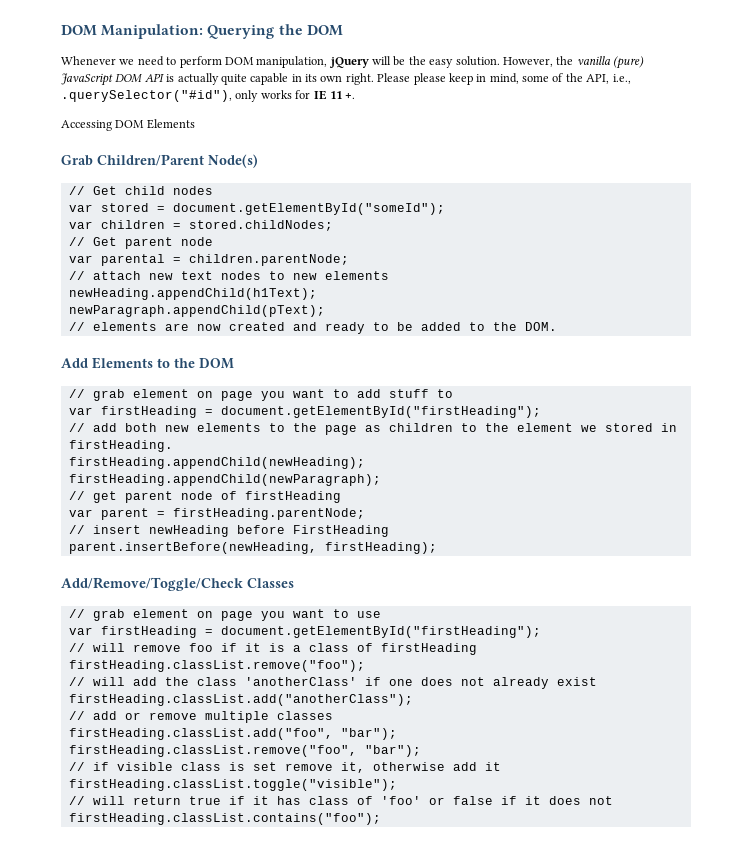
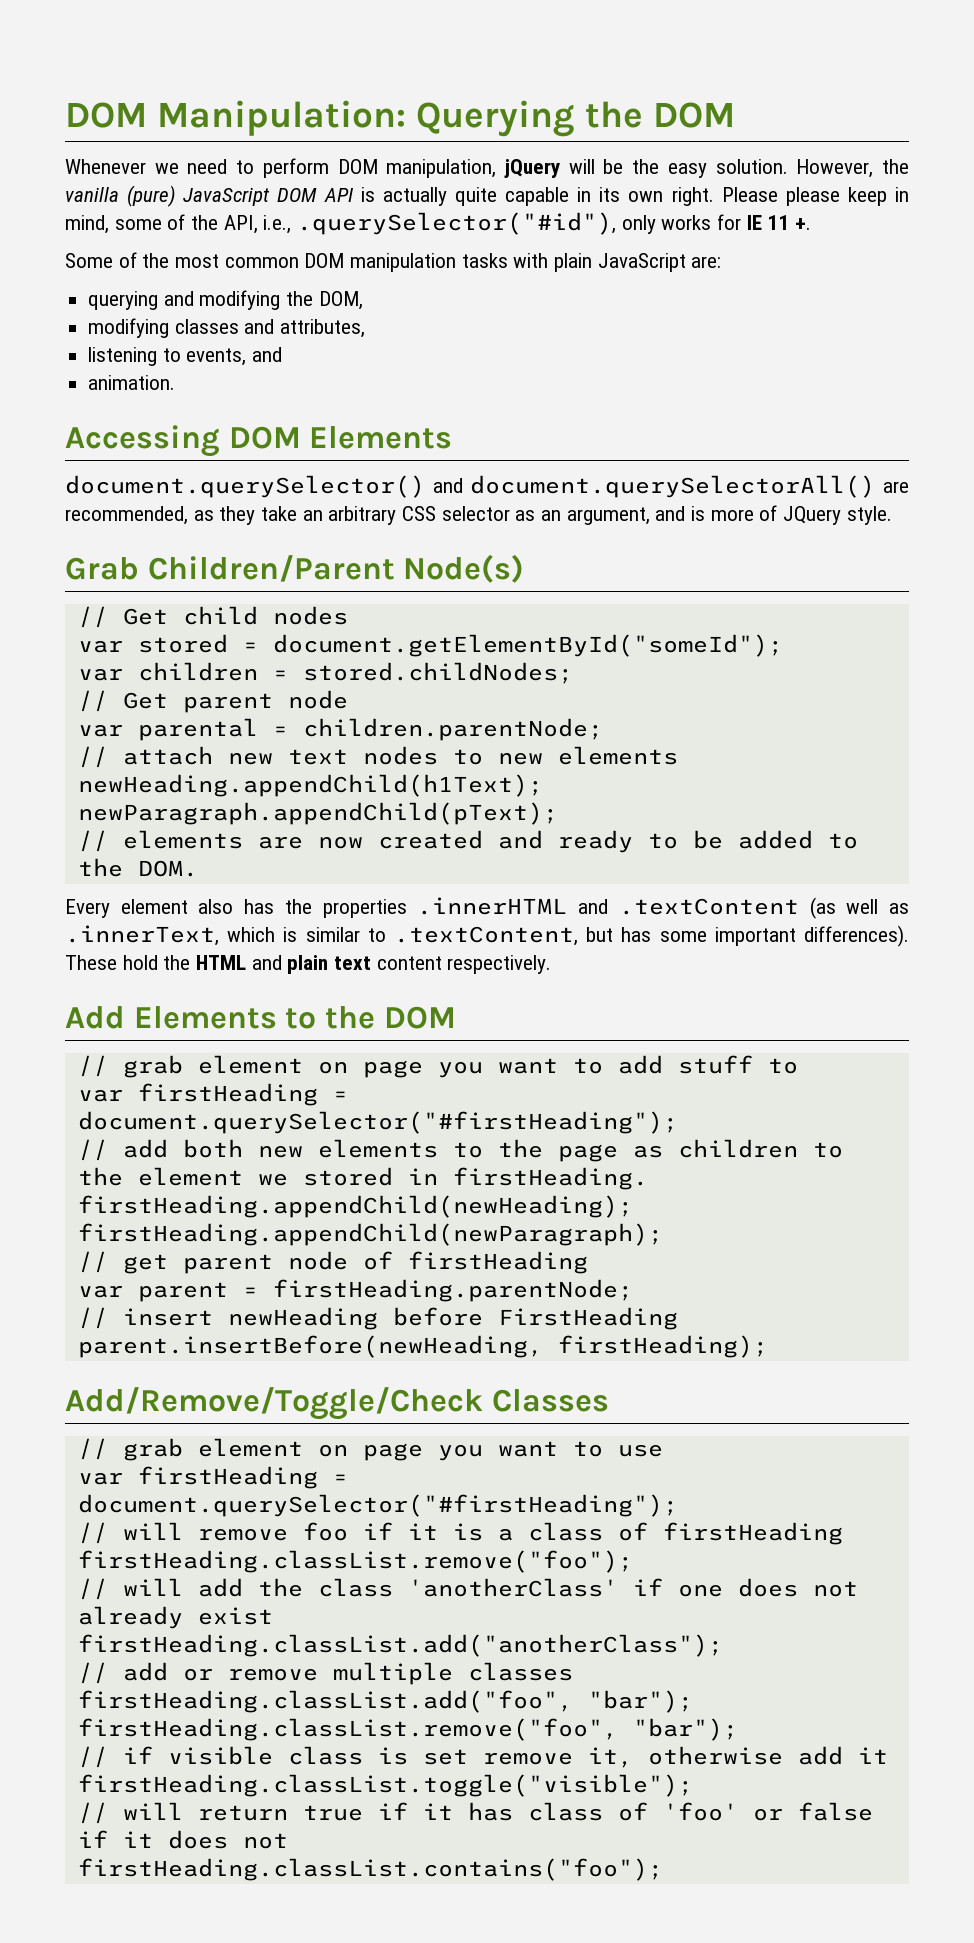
+ Some of the most common DOM manipulation tasks with plain JavaScript are:
+ querying and modifying the DOM,
+ modifying classes and attributes,
+ listening to events, and
+ animation.
  Accessing DOM Elements
+ document.querySelector() and document.querySelectorAll() are recommended, as they take an arbitrary CSS selector as an argument, and is more of JQuery style.
+ Every element also has the properties .innerHTML and .textContent (as well as .innerText, which is similar to .textContent, but has some important differences). These hold the HTML and plain text content respectively.
  // grab element on page you want to add stuff to
- var firstHeading = document.getElementById("firstHeading");
+ var firstHeading = document.querySelector("#firstHeading");
  // grab element on page you want to use
- var firstHeading = document.getElementById("firstHeading");
+ var firstHeading = document.querySelector("#firstHeading");

